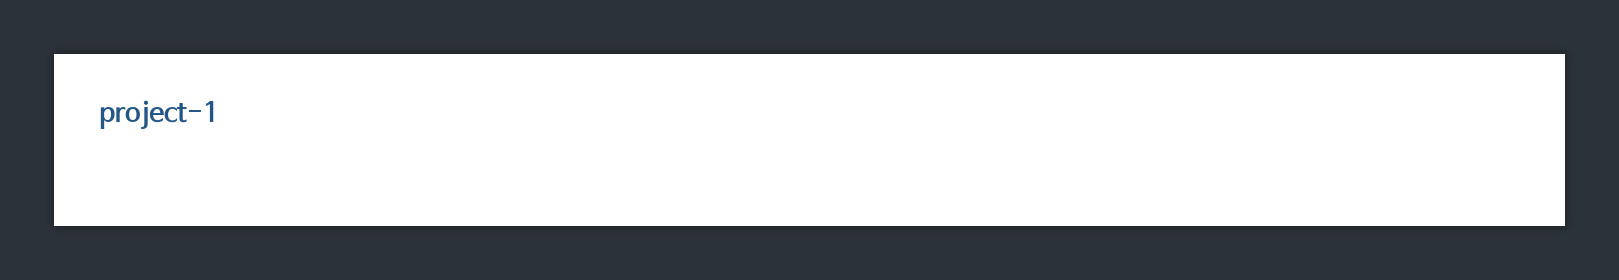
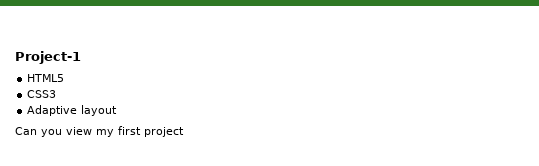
- project-1
+ Project-1
+ HTML5
+ CSS3
+ Adaptive layout
+ Can you view my first project

